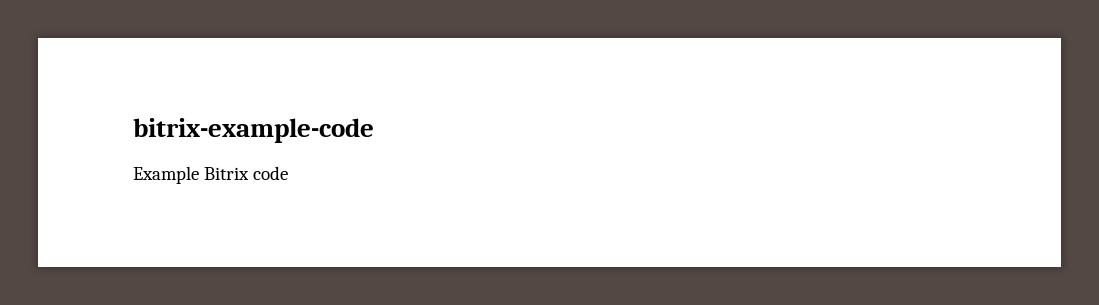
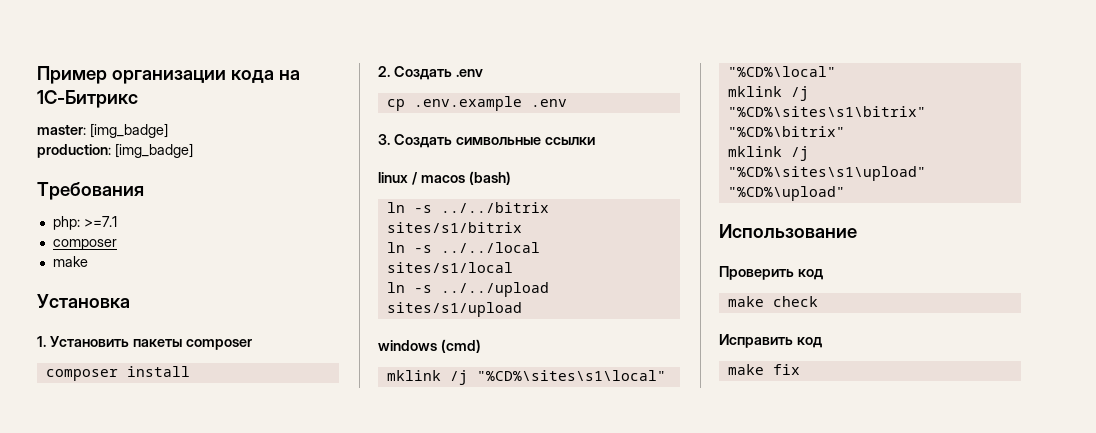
- bitrix-example-code
- Example Bitrix code
+ Пример организации кода на 1С-Битрикс
+ master: [img_badge]
+ production: [img_badge]
+ Требования
+ php: >=7.1
+ composer
+ make
+ Установка
+ 1. Установить пакеты composer
+ composer install
+ 2. Создать .env
+ cp .env.example .env
+ 3. Создать символьные ссылки
+ linux / macos (bash)
+ ln -s ../../bitrix sites/s1/bitrix
+ ln -s ../../local sites/s1/local
+ ln -s ../../upload sites/s1/upload
+ windows (cmd)
+ mklink /j "%CD%\sites\s1\local" "%CD%\local"
+ mklink /j "%CD%\sites\s1\bitrix" "%CD%\bitrix"
+ mklink /j "%CD%\sites\s1\upload" "%CD%\upload"
+ Использование
+ Проверить код
+ make check
+ Исправить код
+ make fix

